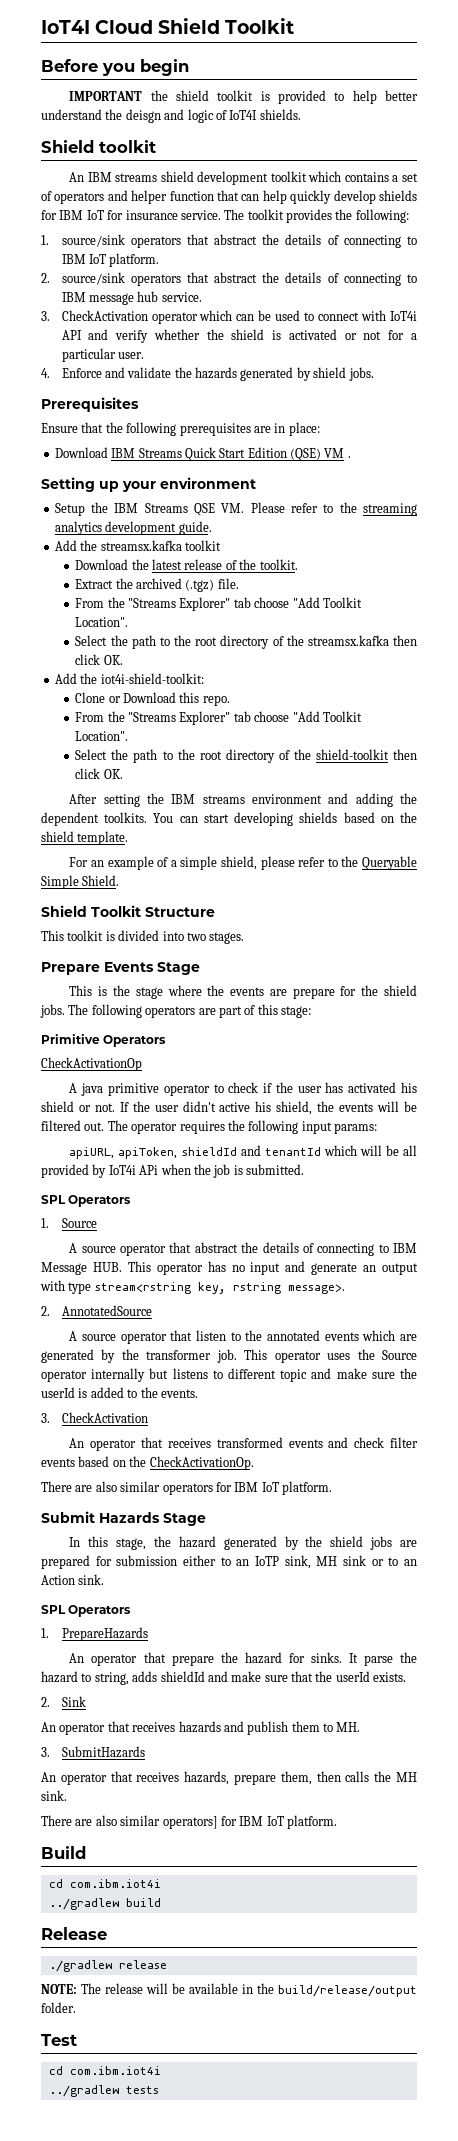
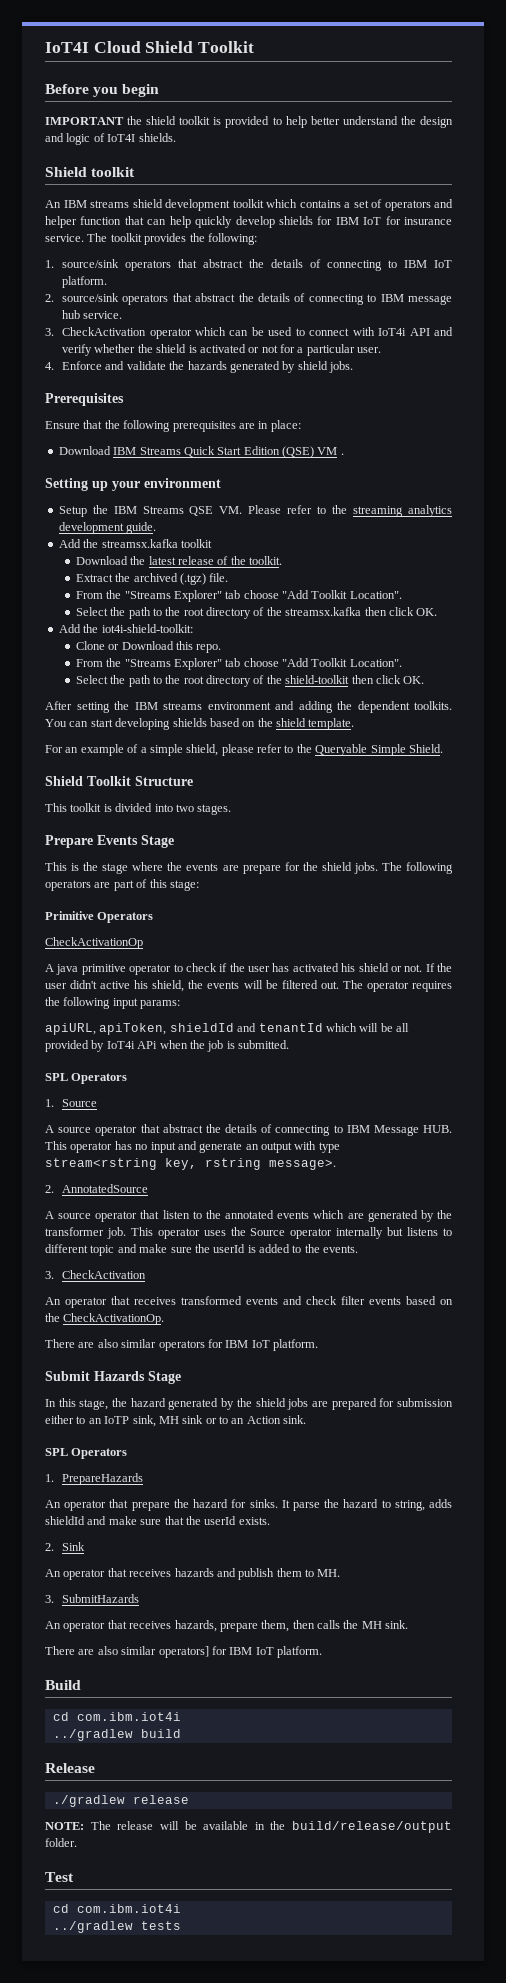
- IMPORTANT the shield toolkit is provided to help better understand the deisgn and logic of IoT4I shields.
+ IMPORTANT the shield toolkit is provided to help better understand the design and logic of IoT4I shields.

